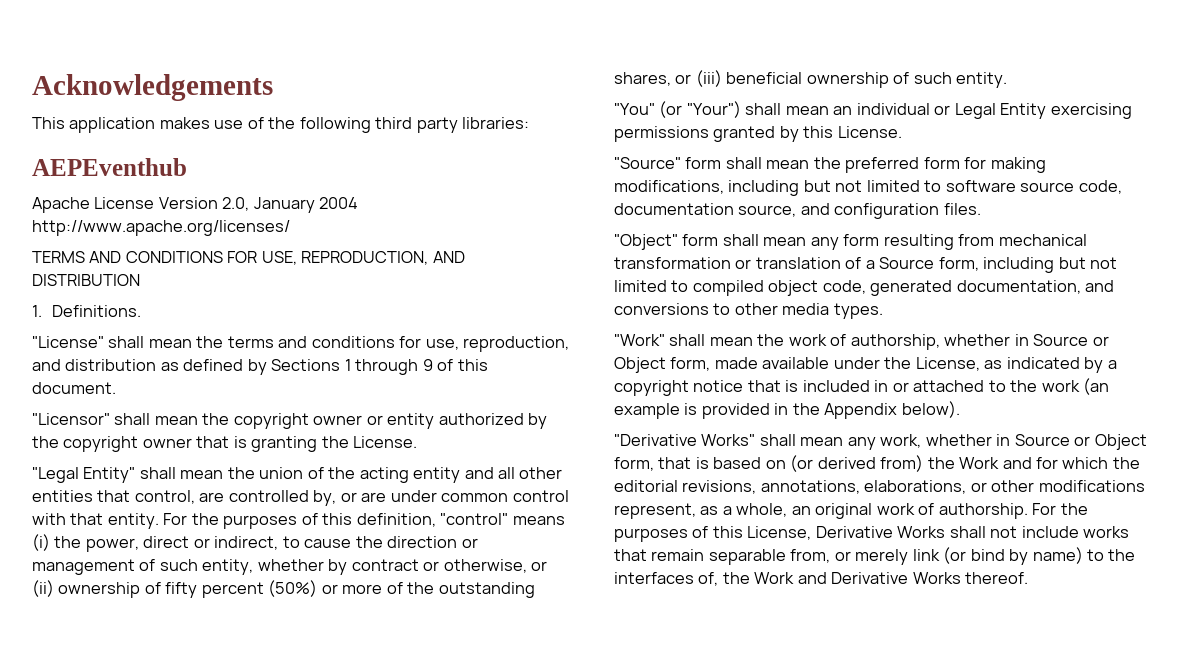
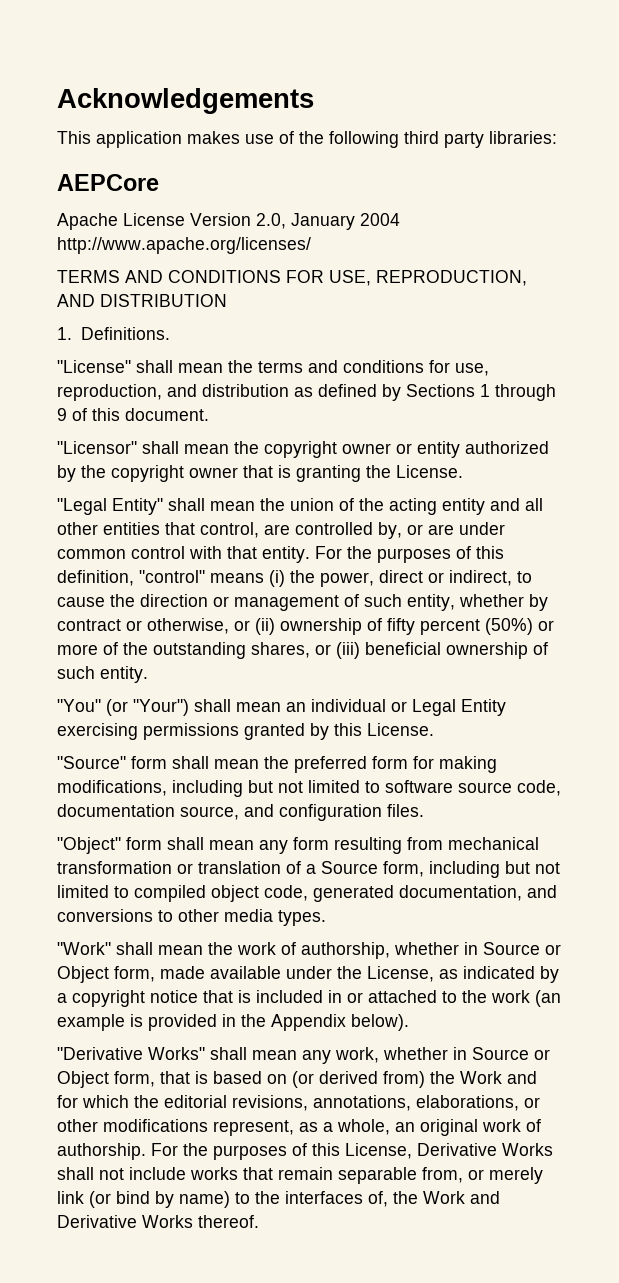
- AEPEventhub
+ AEPCore

